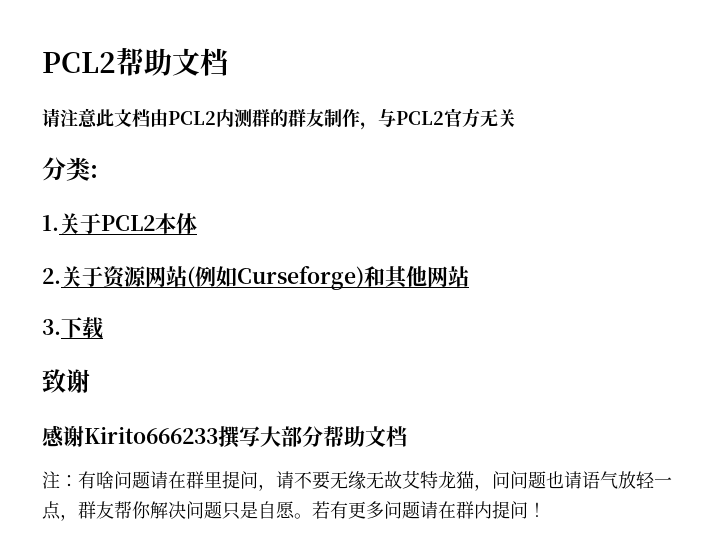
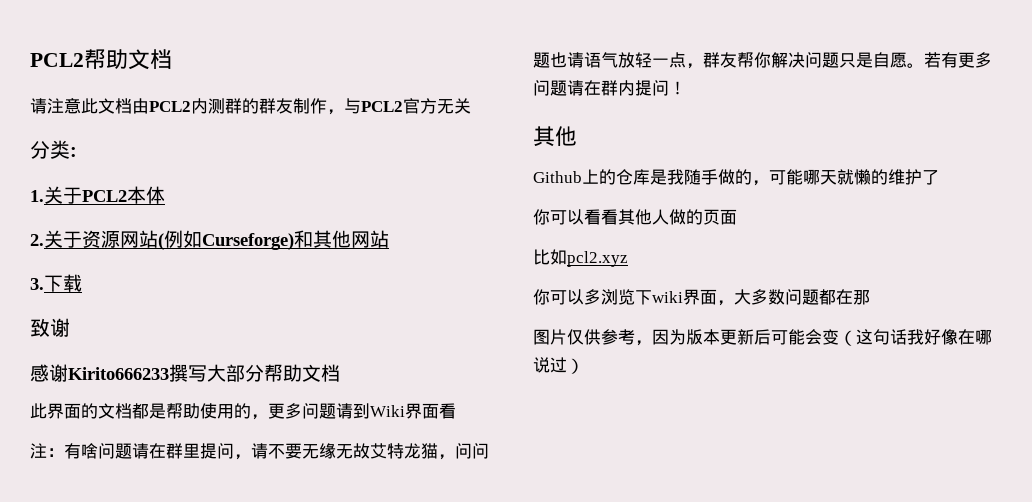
+ 此界面的文档都是帮助使用的，更多问题请到Wiki界面看
  若有更多问题请在群内提问！
+ 其他
+ Github上的仓库是我随手做的，可能哪天就懒的维护了
+ 你可以看看其他人做的页面
+ 比如pcl2.xyz
+ 你可以多浏览下wiki界面，大多数问题都在那
+ 图片仅供参考，因为版本更新后可能会变（这句话我好像在哪说过）

